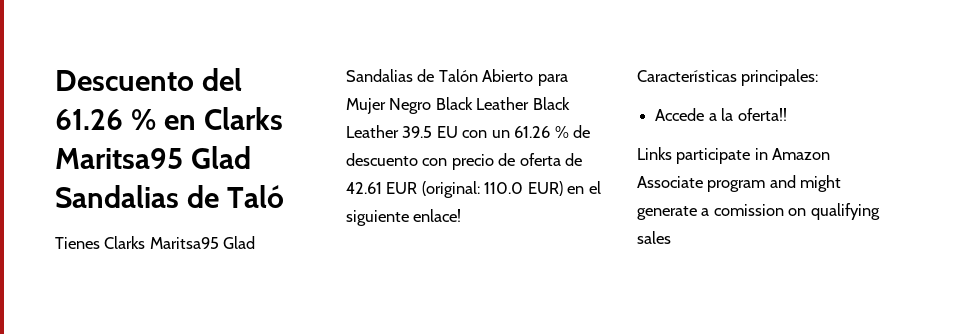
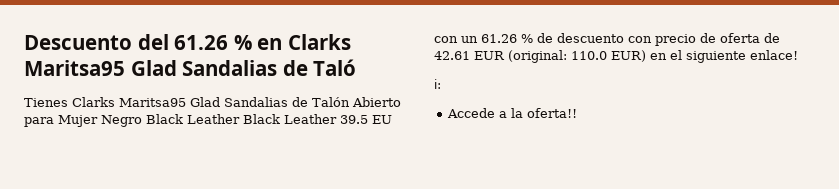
- Características principales:
+ ℹ:
- Links participate in Amazon Associate program and might generate a comission on qualifying sales

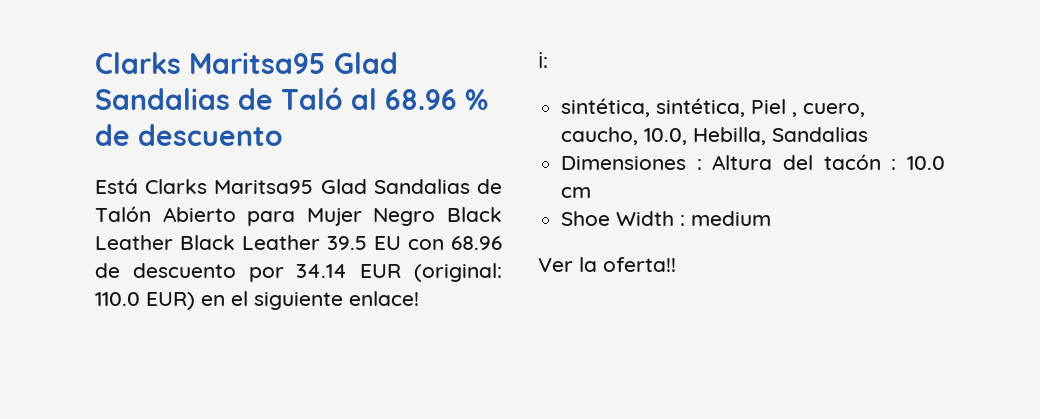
- Descuento del 61.26 % en Clarks Maritsa95 Glad Sandalias de Taló
- Tienes Clarks Maritsa95 Glad Sandalias de Talón Abierto para Mujer Negro Black Leather Black Leather 39.5 EU con un 61.26 % de descuento con precio de oferta de 42.61 EUR (original: 110.0 EUR) en el siguiente enlace!
+ Clarks Maritsa95 Glad Sandalias de Taló al 68.96 % de descuento
+ Está Clarks Maritsa95 Glad Sandalias de Talón Abierto para Mujer Negro Black Leather Black Leather 39.5 EU con 68.96 de descuento por 34.14 EUR (original: 110.0 EUR) en el siguiente enlace!
- Accede a la oferta!!
+ sintética, sintética, Piel , cuero, caucho, 10.0, Hebilla, Sandalias
+ Dimensiones : Altura del tacón : 10.0 cm
+ Shoe Width : medium
+ Ver la oferta!!

